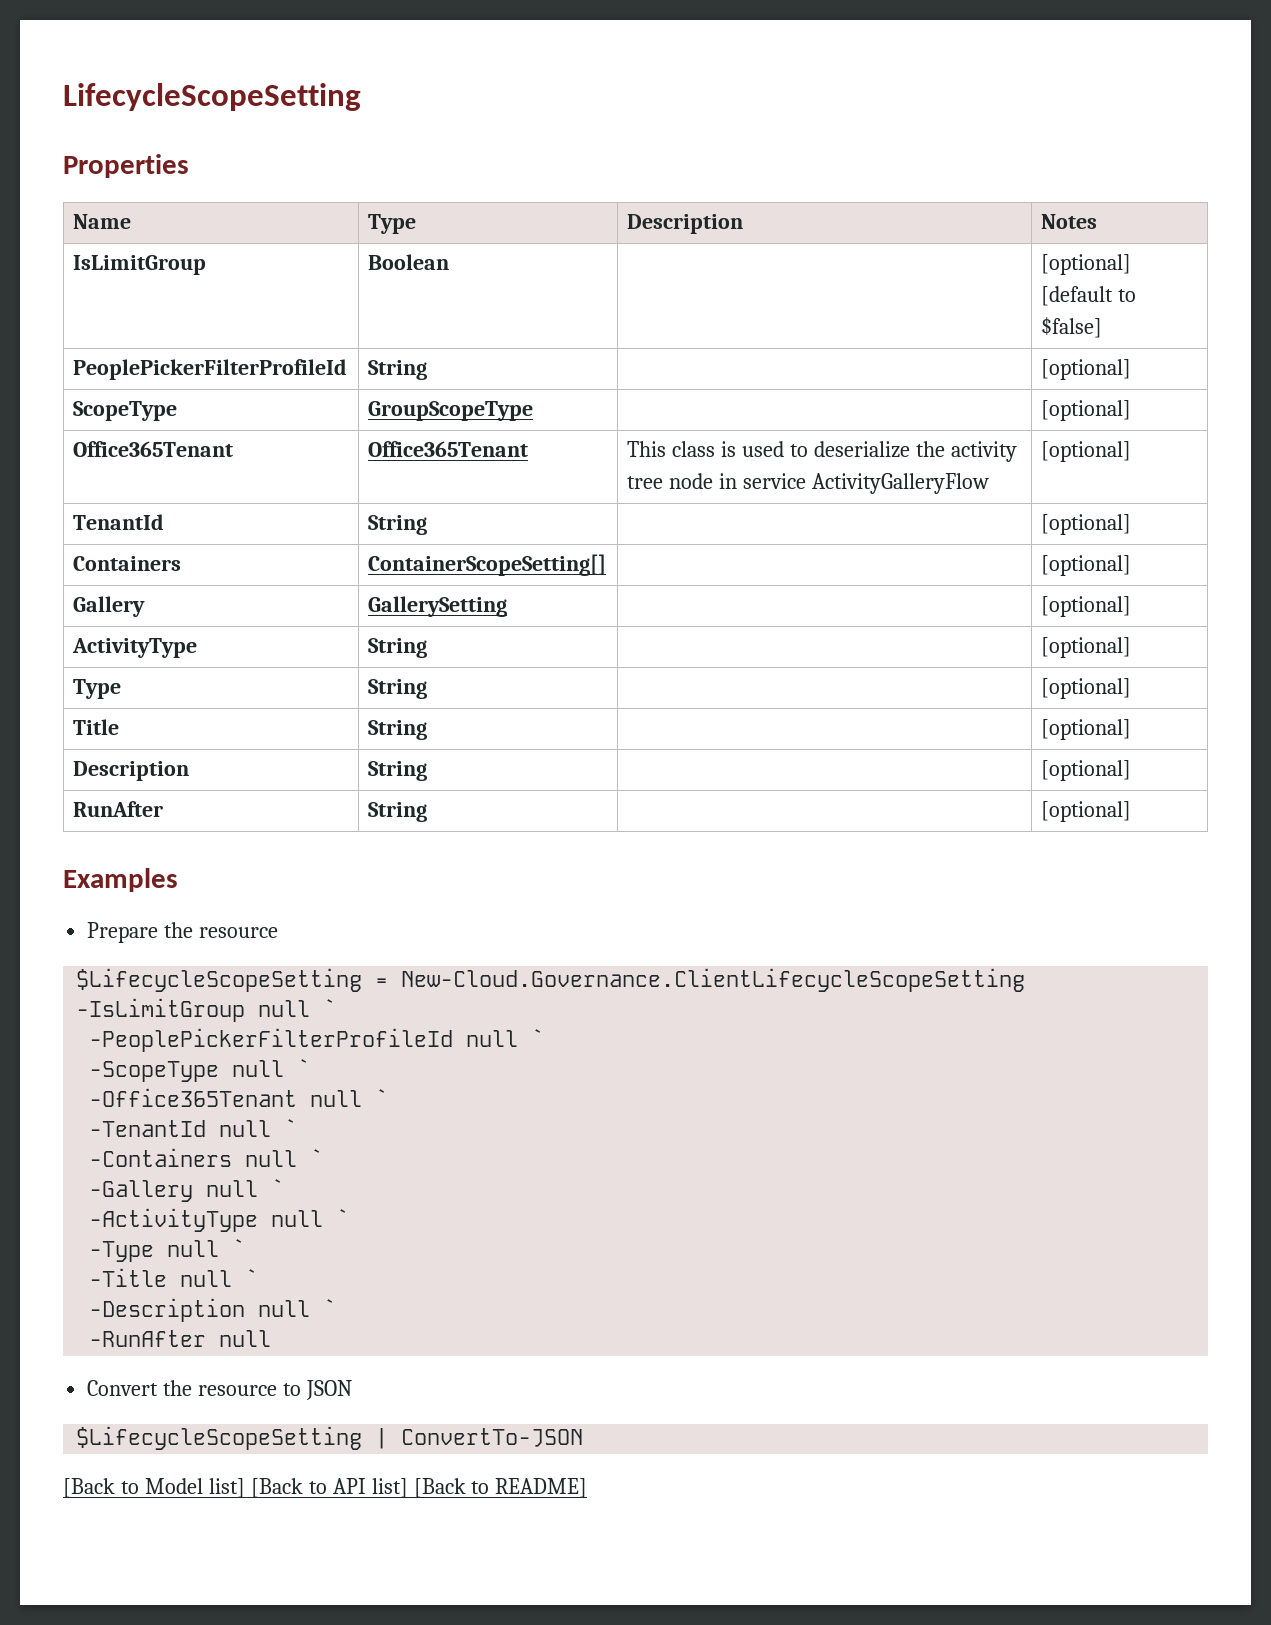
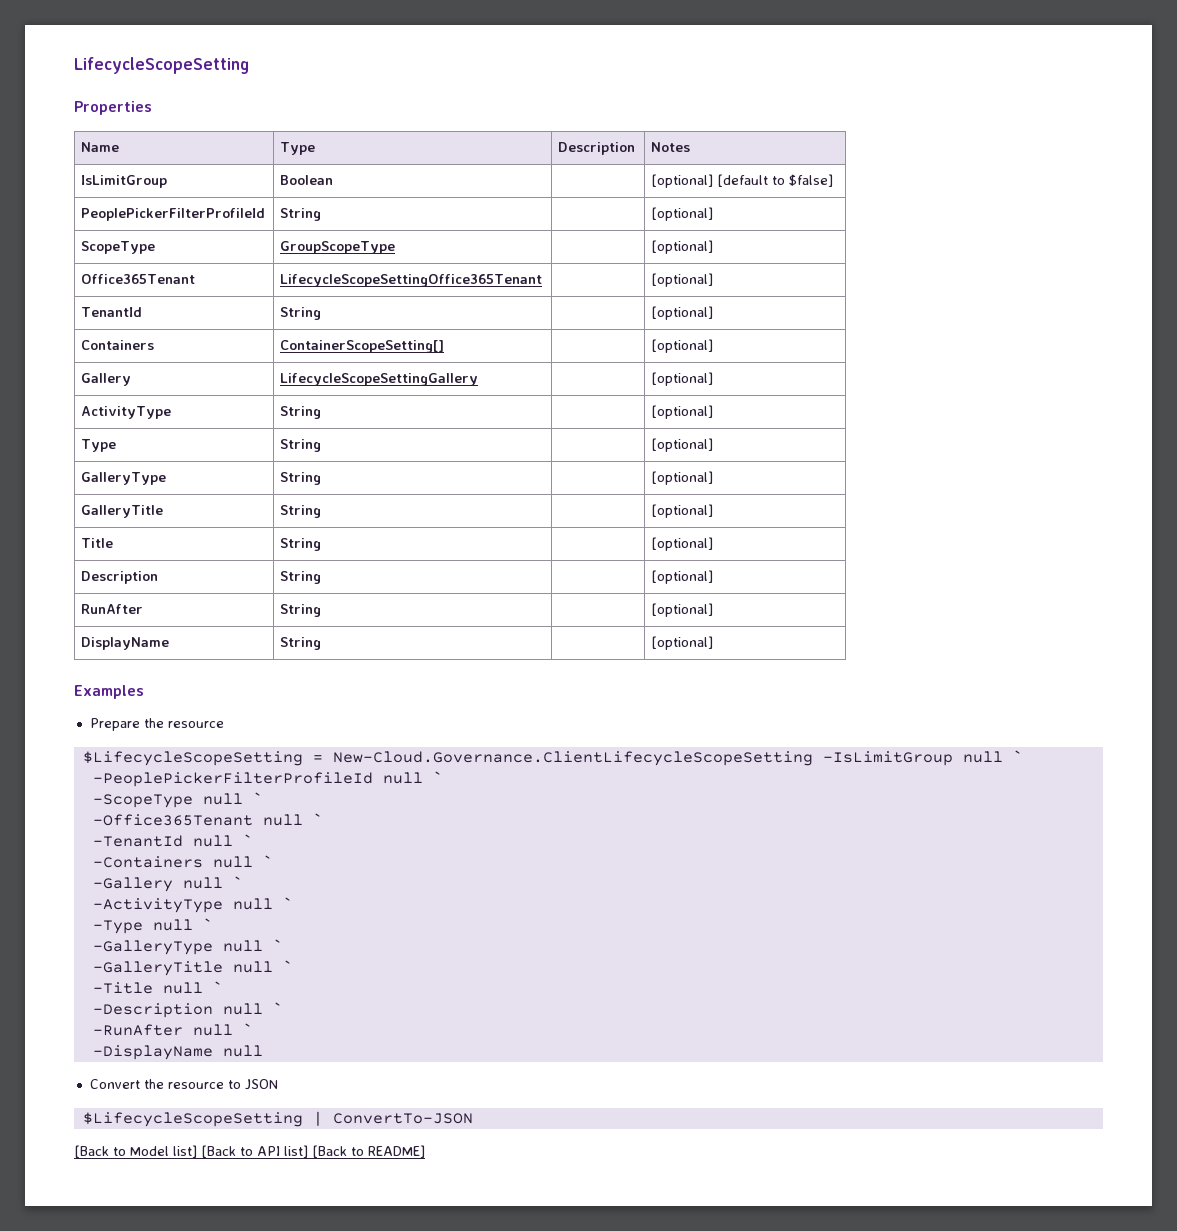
- Office365Tenant | Office365Tenant | This class is used to deserialize the activity tree node in service ActivityGalleryFlow | [optional]
+ Office365Tenant | LifecycleScopeSettingOffice365Tenant | | [optional]
- Gallery | GallerySetting | | [optional]
+ Gallery | LifecycleScopeSettingGallery | | [optional]
+ GalleryType | String | | [optional]
+ GalleryTitle | String | | [optional]
+ DisplayName | String | | [optional]
+ -GalleryType null `
+ -GalleryTitle null `
- -RunAfter null
+ -RunAfter null `
+ -DisplayName null

